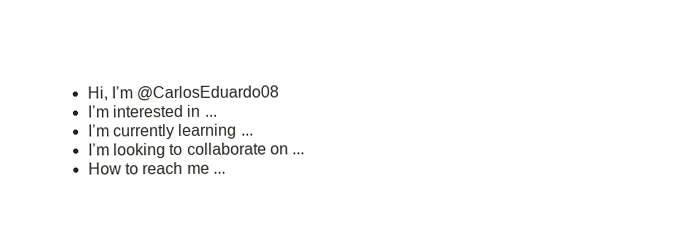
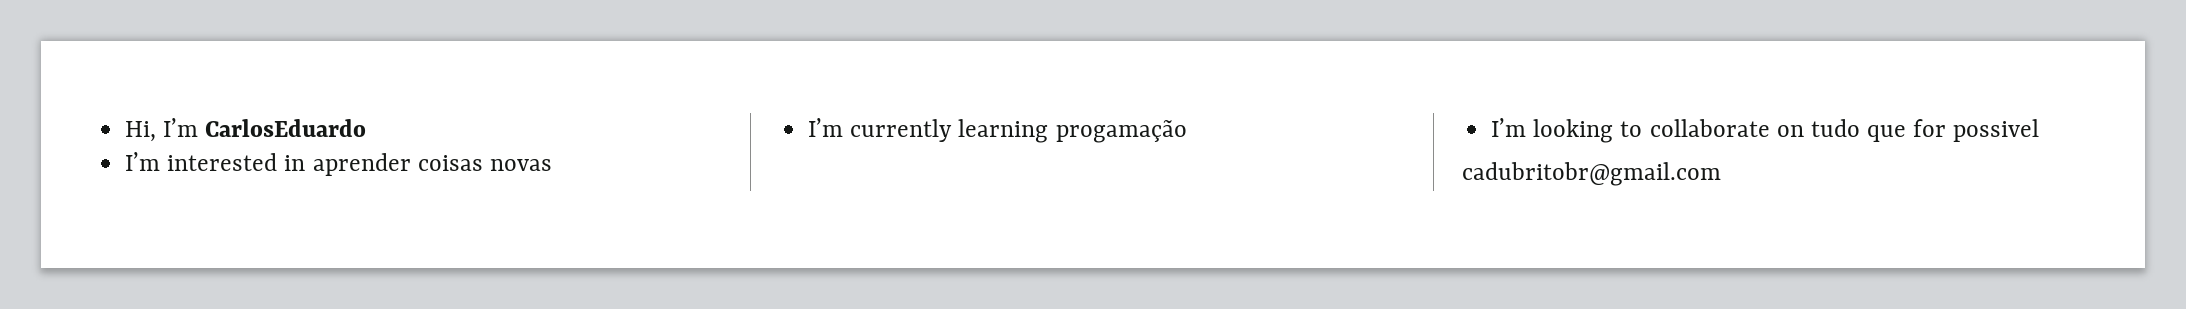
- Hi, I’m @CarlosEduardo08
+ Hi, I’m CarlosEduardo
- I’m interested in ...
+ I’m interested in aprender coisas novas
- I’m currently learning ...
+ I’m currently learning progamação
- I’m looking to collaborate on ...
- How to reach me ...
+ I’m looking to collaborate on tudo que for possivel
+ cadubritobr@gmail.com

